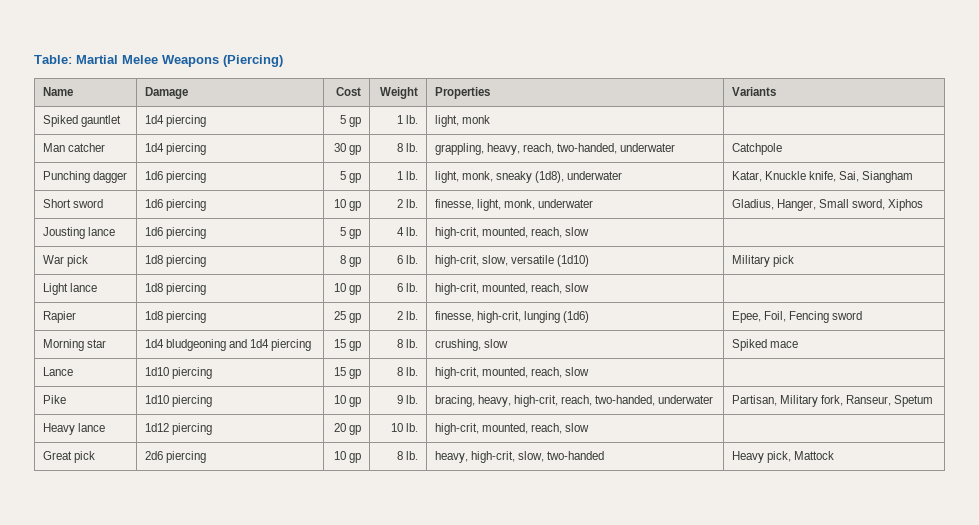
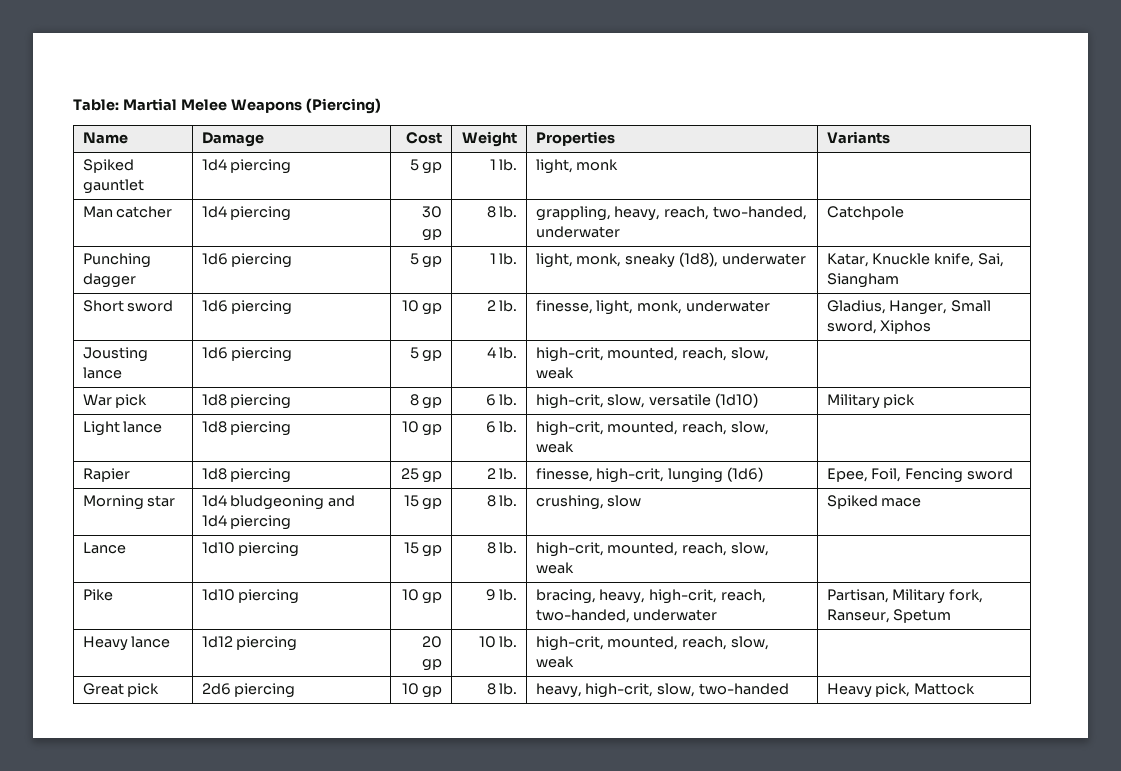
- Jousting lance | 1d6 piercing | 5 gp | 4 lb. | high-crit, mounted, reach, slow |
+ Jousting lance | 1d6 piercing | 5 gp | 4 lb. | high-crit, mounted, reach, slow, weak |
- Light lance | 1d8 piercing | 10 gp | 6 lb. | high-crit, mounted, reach, slow |
+ Light lance | 1d8 piercing | 10 gp | 6 lb. | high-crit, mounted, reach, slow, weak |
- Lance | 1d10 piercing | 15 gp | 8 lb. | high-crit, mounted, reach, slow |
+ Lance | 1d10 piercing | 15 gp | 8 lb. | high-crit, mounted, reach, slow, weak |
- Heavy lance | 1d12 piercing | 20 gp | 10 lb. | high-crit, mounted, reach, slow |
+ Heavy lance | 1d12 piercing | 20 gp | 10 lb. | high-crit, mounted, reach, slow, weak |

